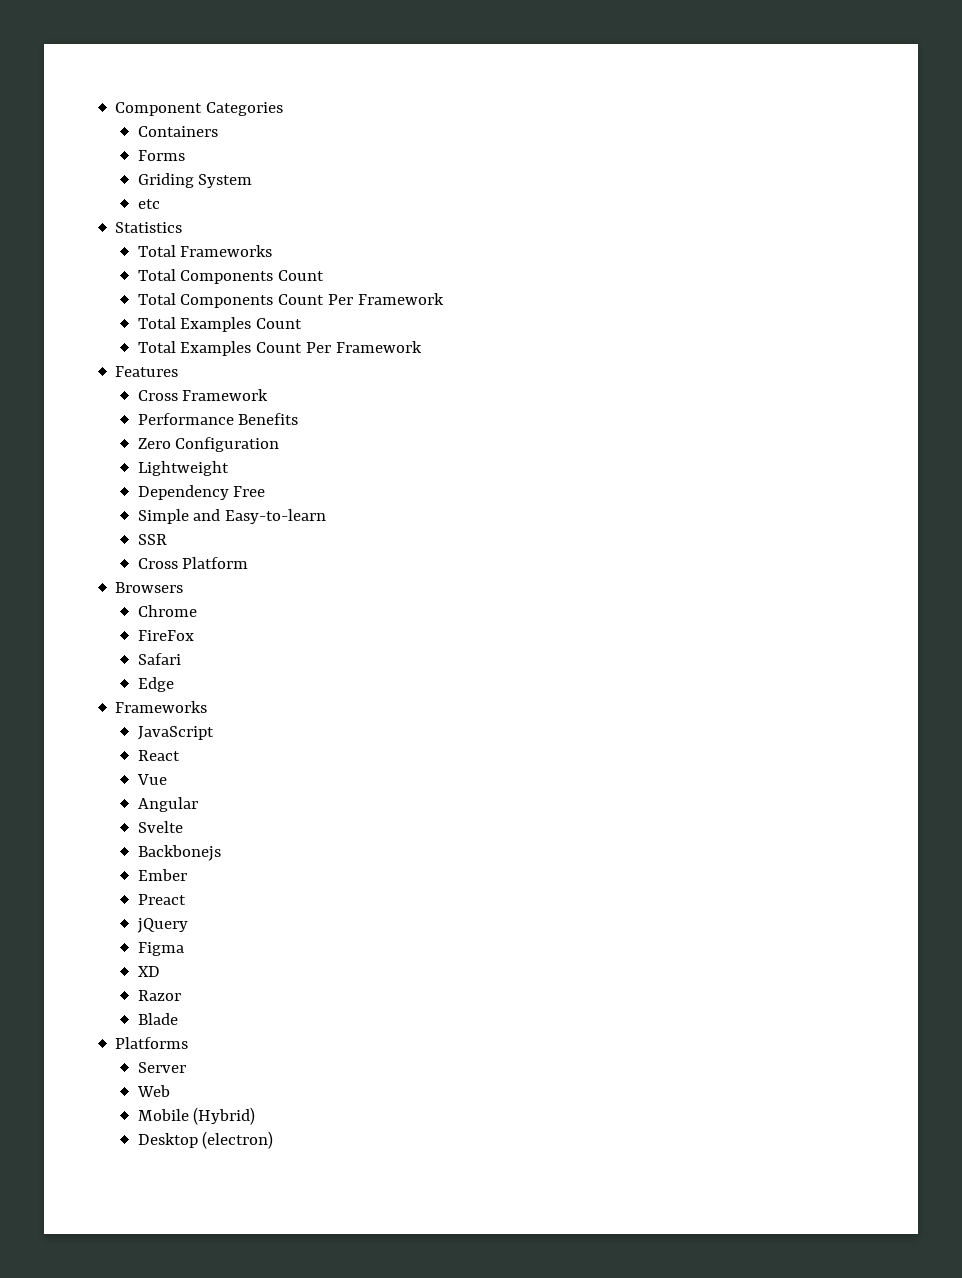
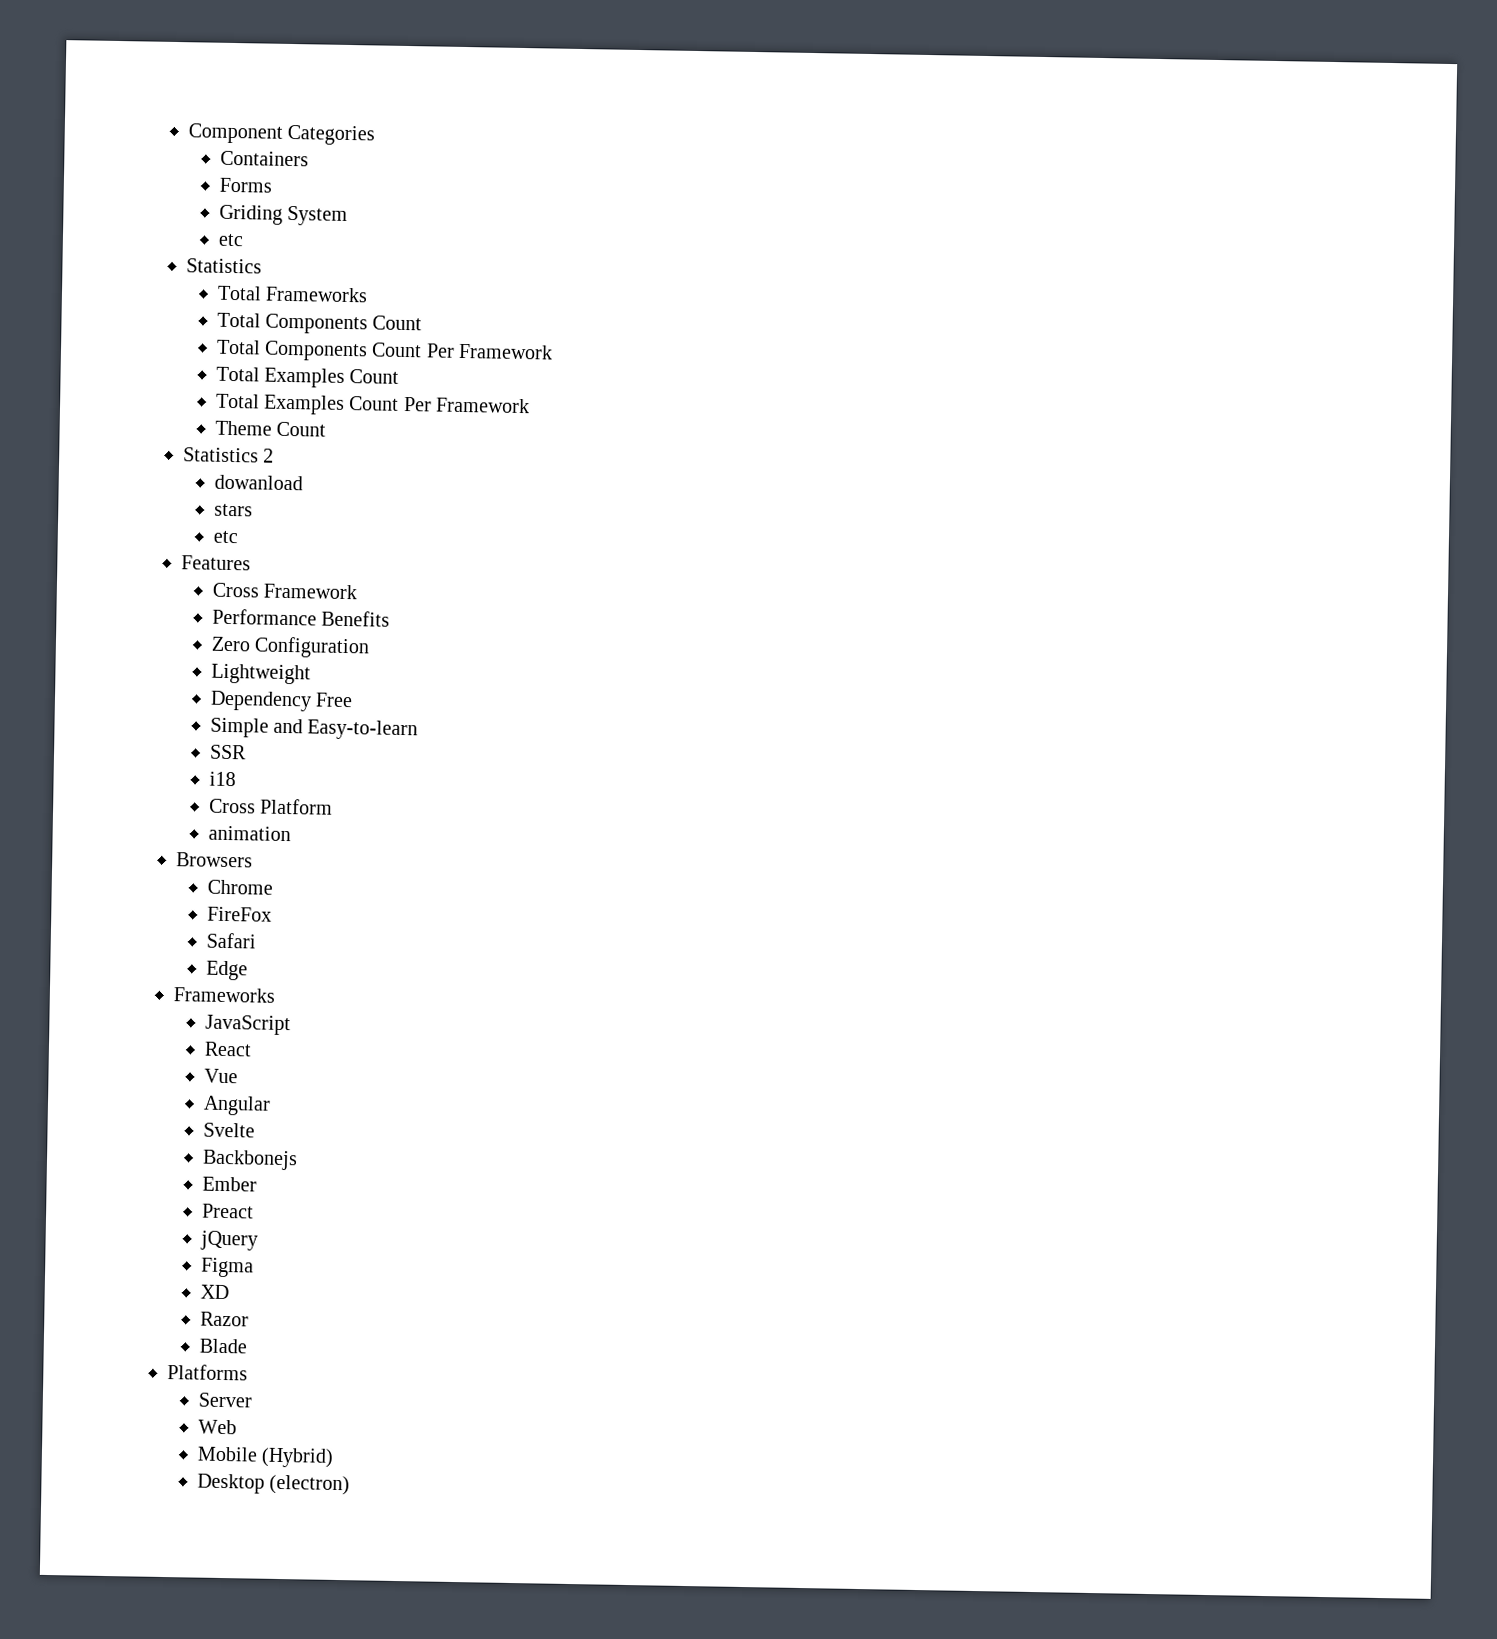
+ Theme Count
+ Statistics 2
+ dowanload
+ stars
+ etc
+ i18
+ animation

